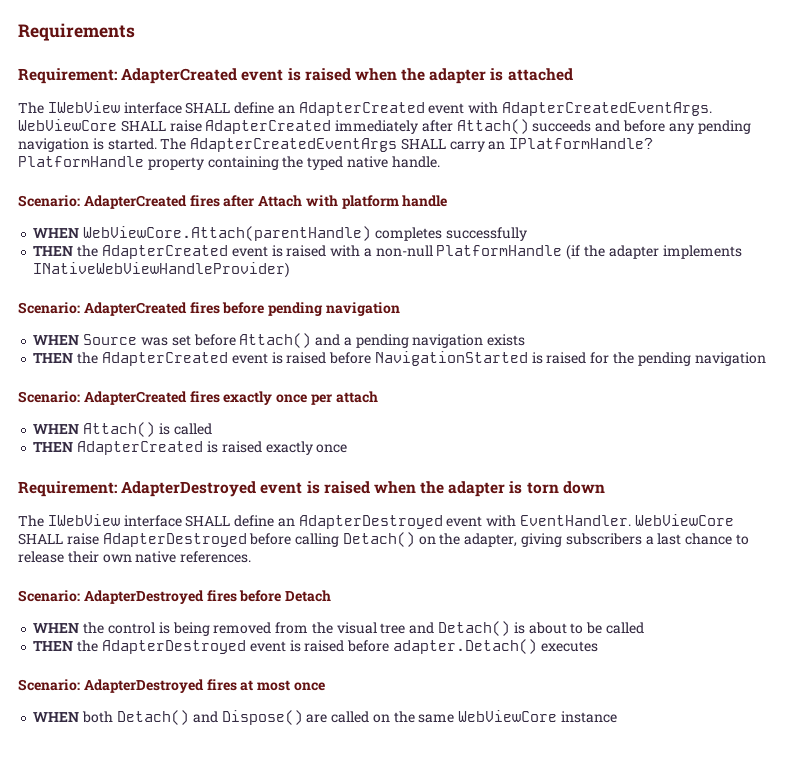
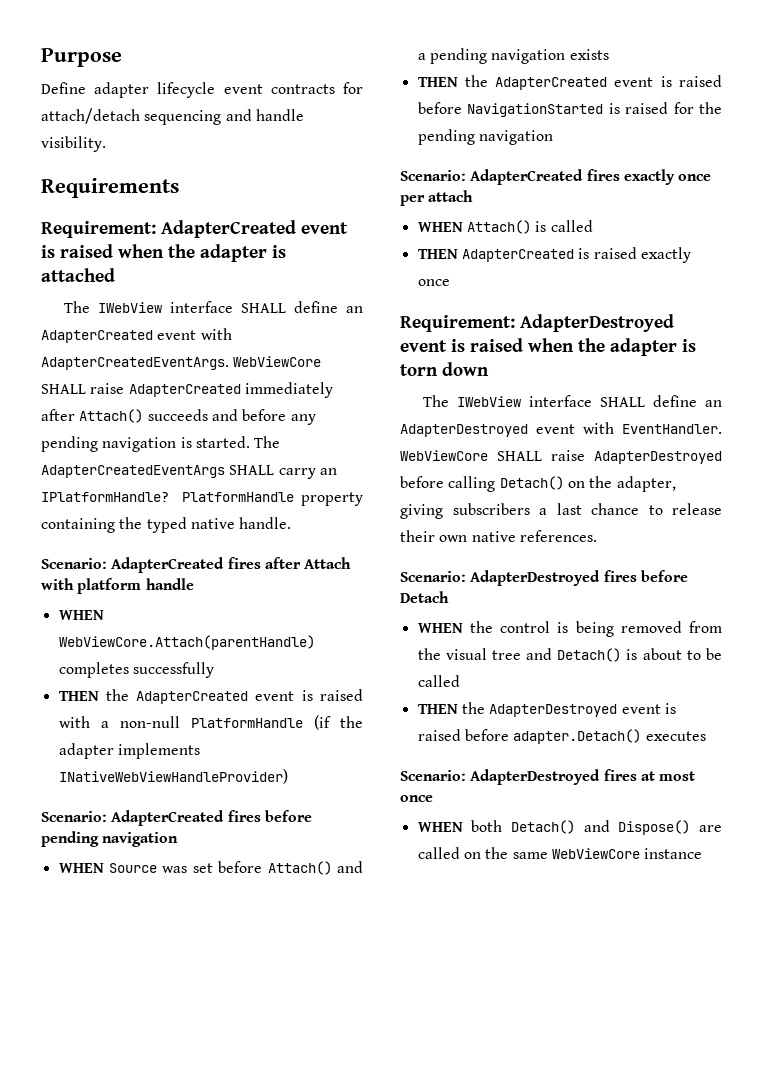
+ Purpose
+ Define adapter lifecycle event contracts for attach/detach sequencing and handle visibility.

